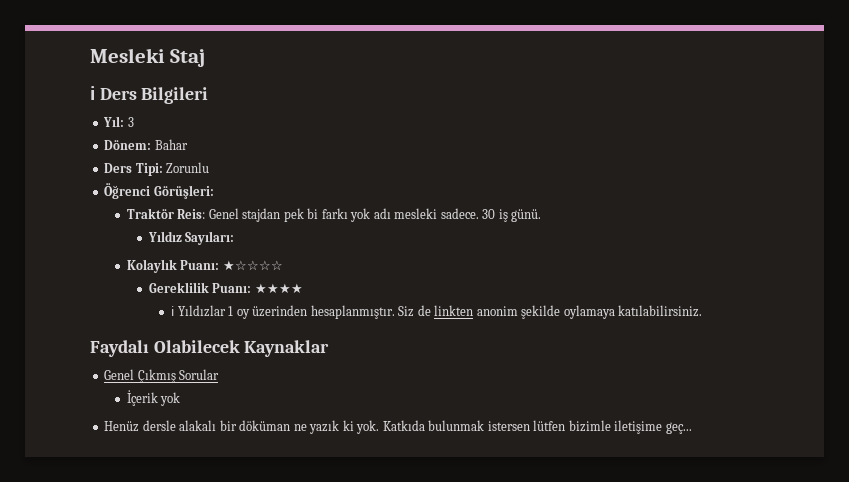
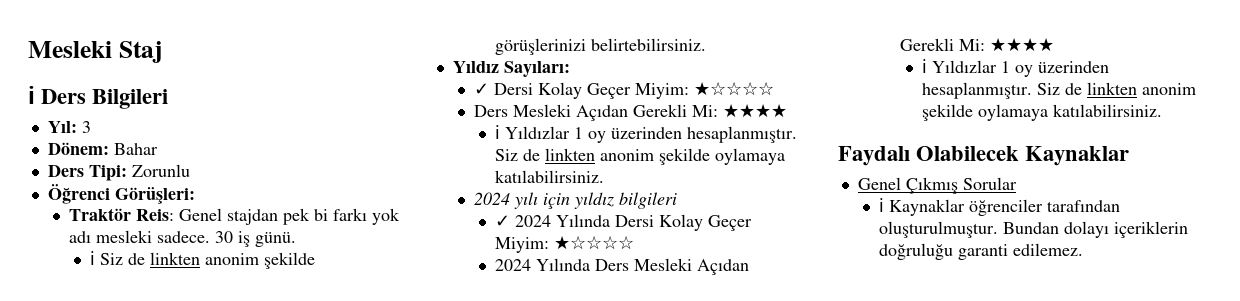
+ ℹ Siz de linkten anonim şekilde görüşlerinizi belirtebilirsiniz.
  Yıldız Sayıları:
- Kolaylık Puanı: ★☆☆☆☆
- Gereklilik Puanı: ★★★★
+ ✓ Dersi Kolay Geçer Miyim: ★☆☆☆☆
+ Ders Mesleki Açıdan Gerekli Mi: ★★★★
+ ℹ Yıldızlar 1 oy üzerinden hesaplanmıştır. Siz de linkten anonim şekilde oylamaya katılabilirsiniz.
+ 2024 yılı için yıldız bilgileri
+ ✓ 2024 Yılında Dersi Kolay Geçer Miyim: ★☆☆☆☆
+ 2024 Yılında Ders Mesleki Açıdan Gerekli Mi: ★★★★
- İçerik yok
- Henüz dersle alakalı bir döküman ne yazık ki yok. Katkıda bulunmak istersen lütfen bizimle iletişime geç...
+ ℹ Kaynaklar öğrenciler tarafından oluşturulmuştur. Bundan dolayı içeriklerin doğruluğu garanti edilemez.

